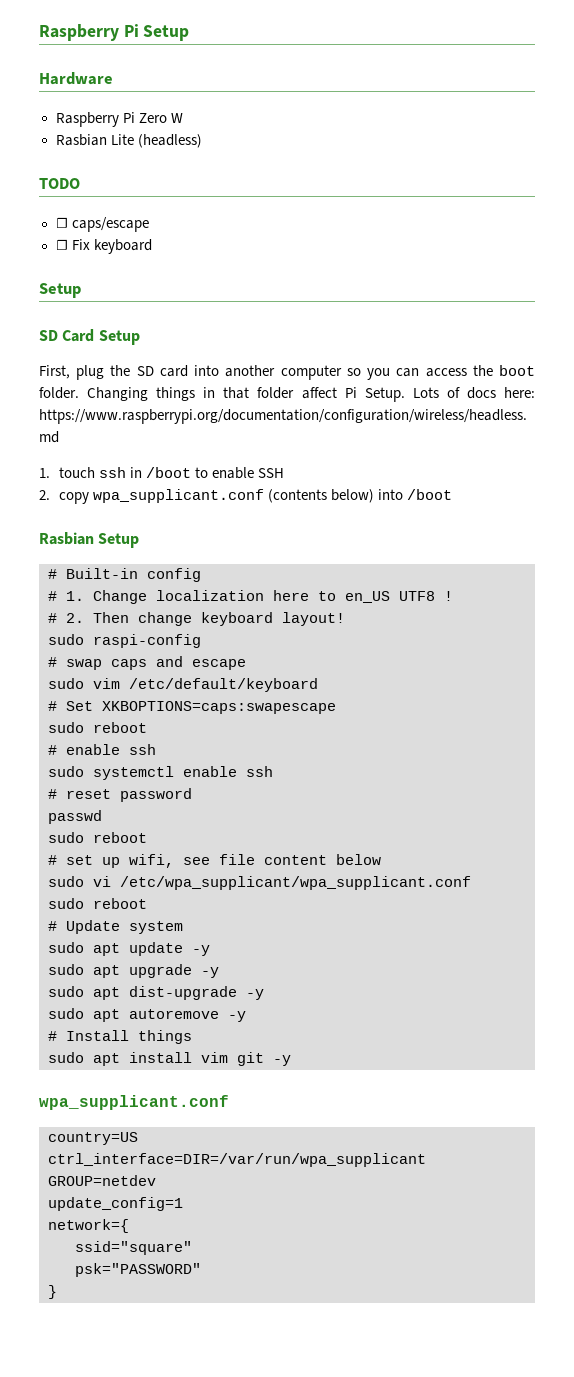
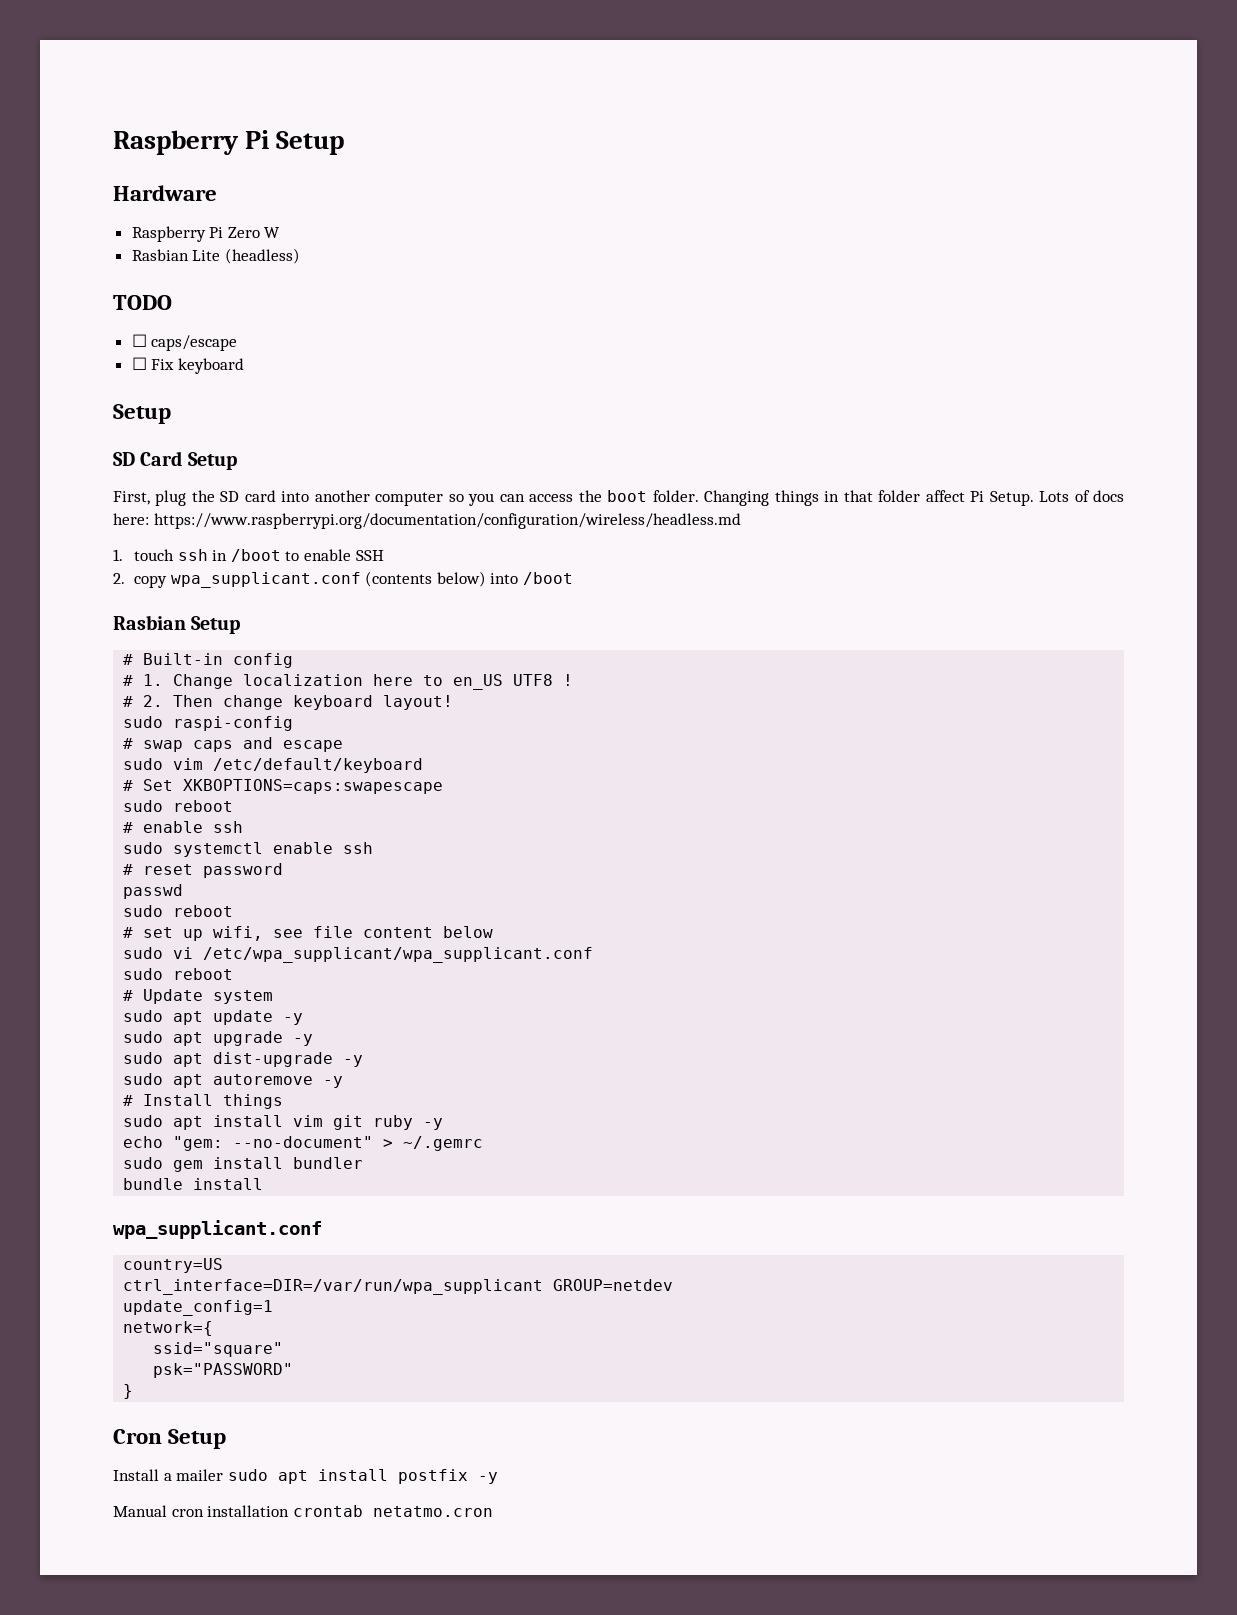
- sudo apt install vim git -y
+ sudo apt install vim git ruby -y
+ echo "gem: --no-document" > ~/.gemrc
+ sudo gem install bundler
+ bundle install
+ Cron Setup
+ Install a mailer sudo apt install postfix -y
+ Manual cron installation crontab netatmo.cron

